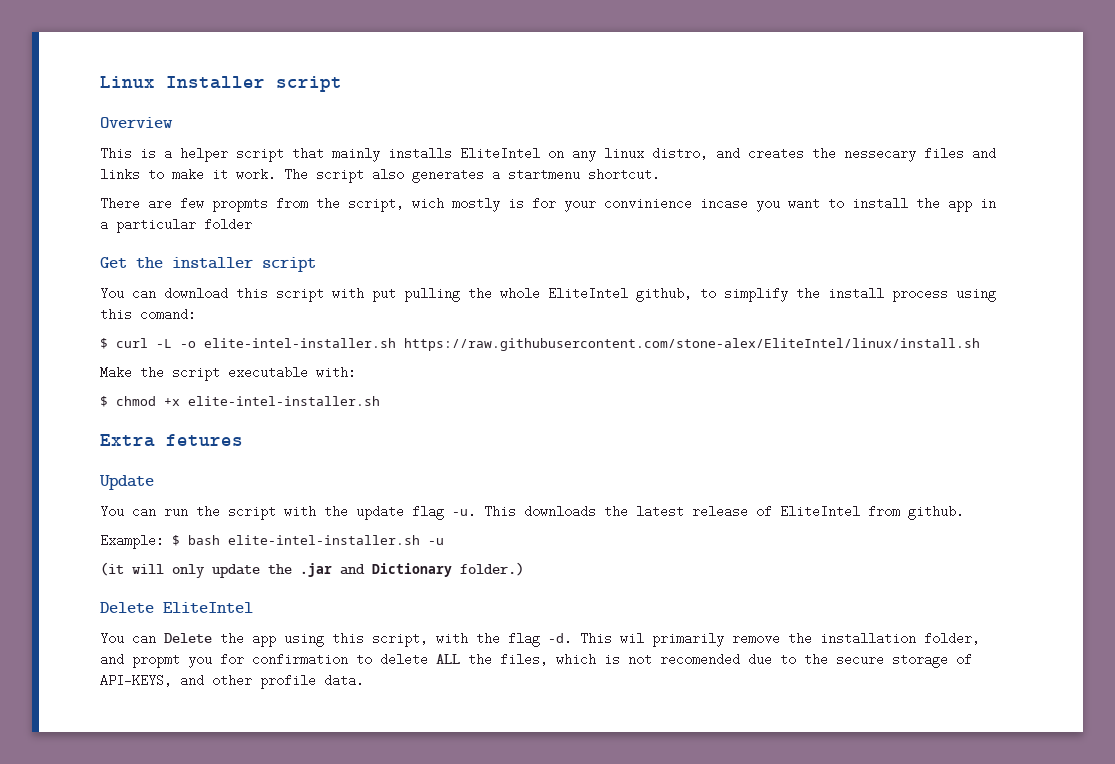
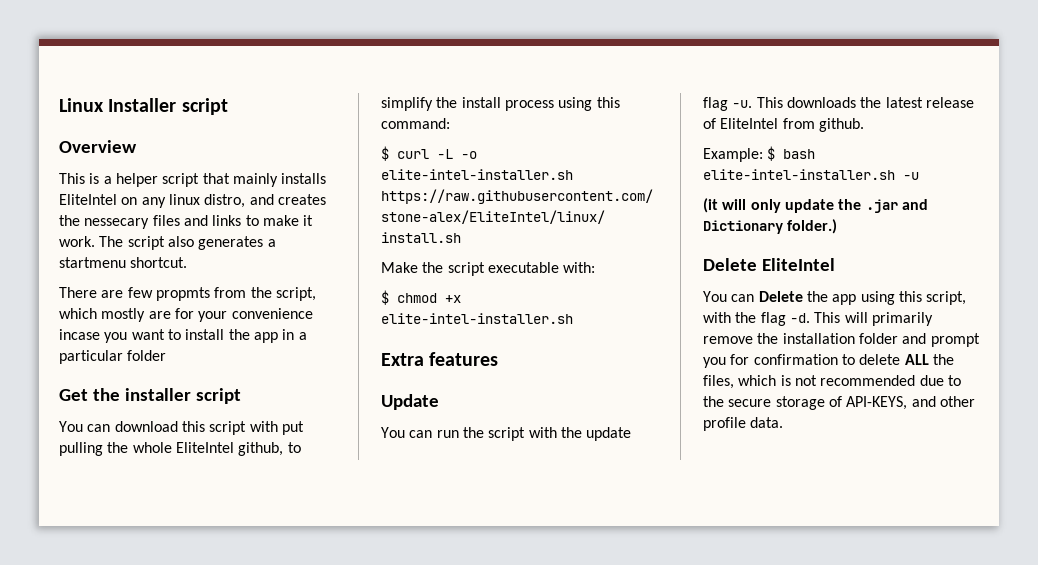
- There are few propmts from the script, wich mostly is for your convinience incase you want to install the app in a particular folder
+ There are few propmts from the script, which mostly are for your convenience incase you want to install the app in a particular folder
- You can download this script with put pulling the whole EliteIntel github, to simplify the install process using this comand:
+ You can download this script with put pulling the whole EliteIntel github, to simplify the install process using this command:
- Extra fetures
+ Extra features
- This wil primarily remove the installation folder, and propmt you for confirmation to delete ALL the files, which is not recomended due to the secure storage of API-KEYS, and other profile data.
+ This will primarily remove the installation folder and prompt you for confirmation to delete ALL the files, which is not recommended due to the secure storage of API-KEYS, and other profile data.

